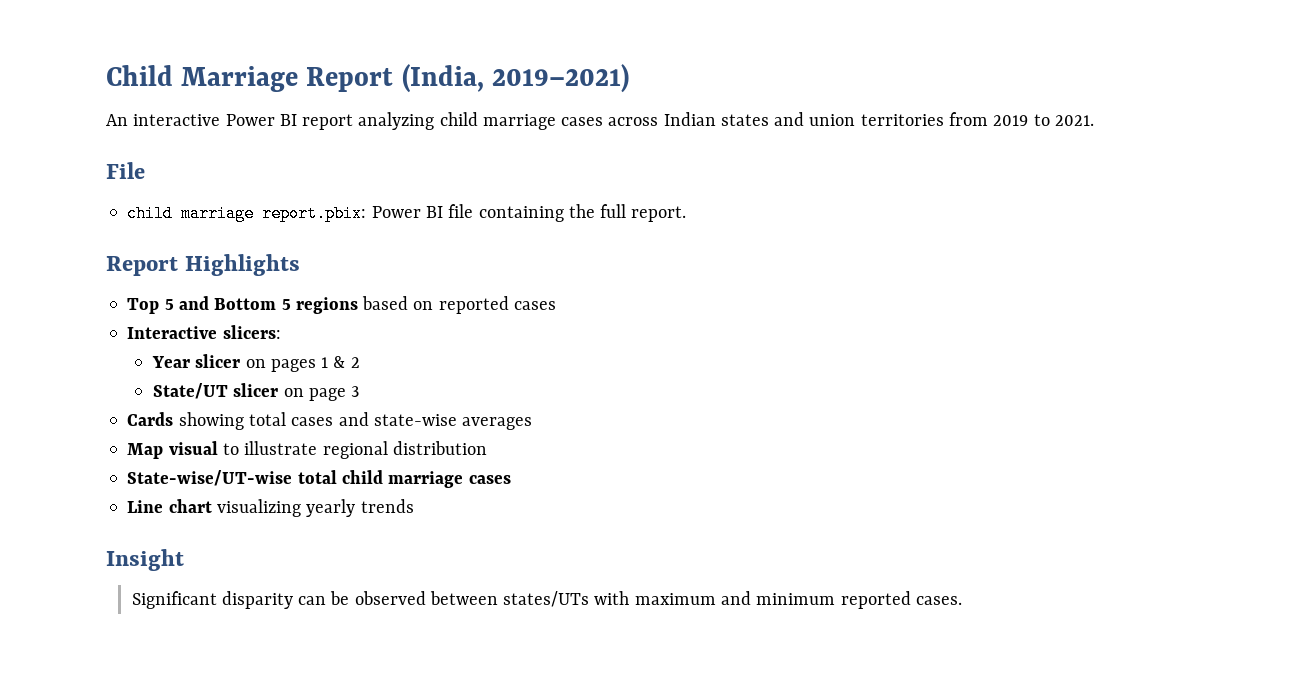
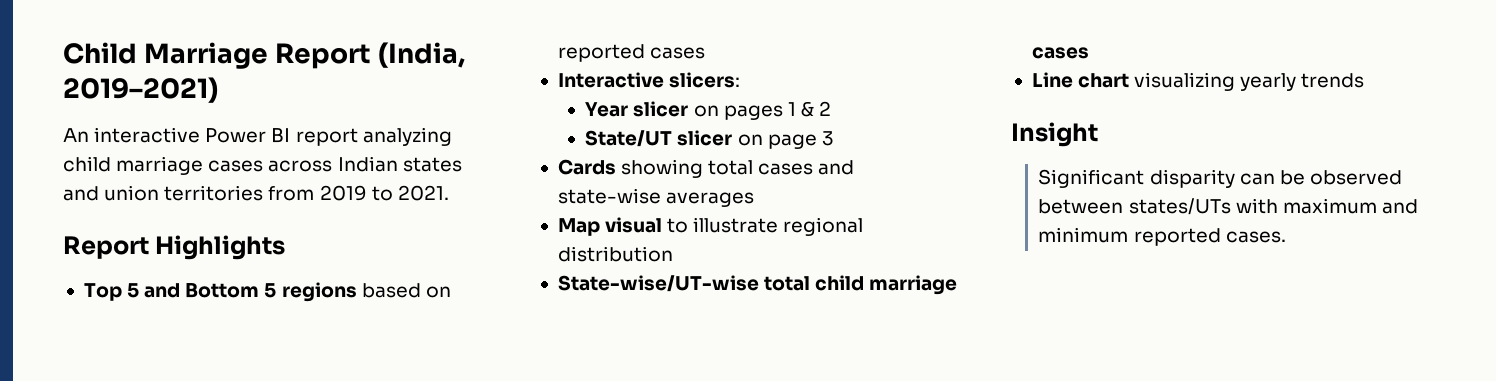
- File
- child marriage report.pbix: Power BI file containing the full report.

